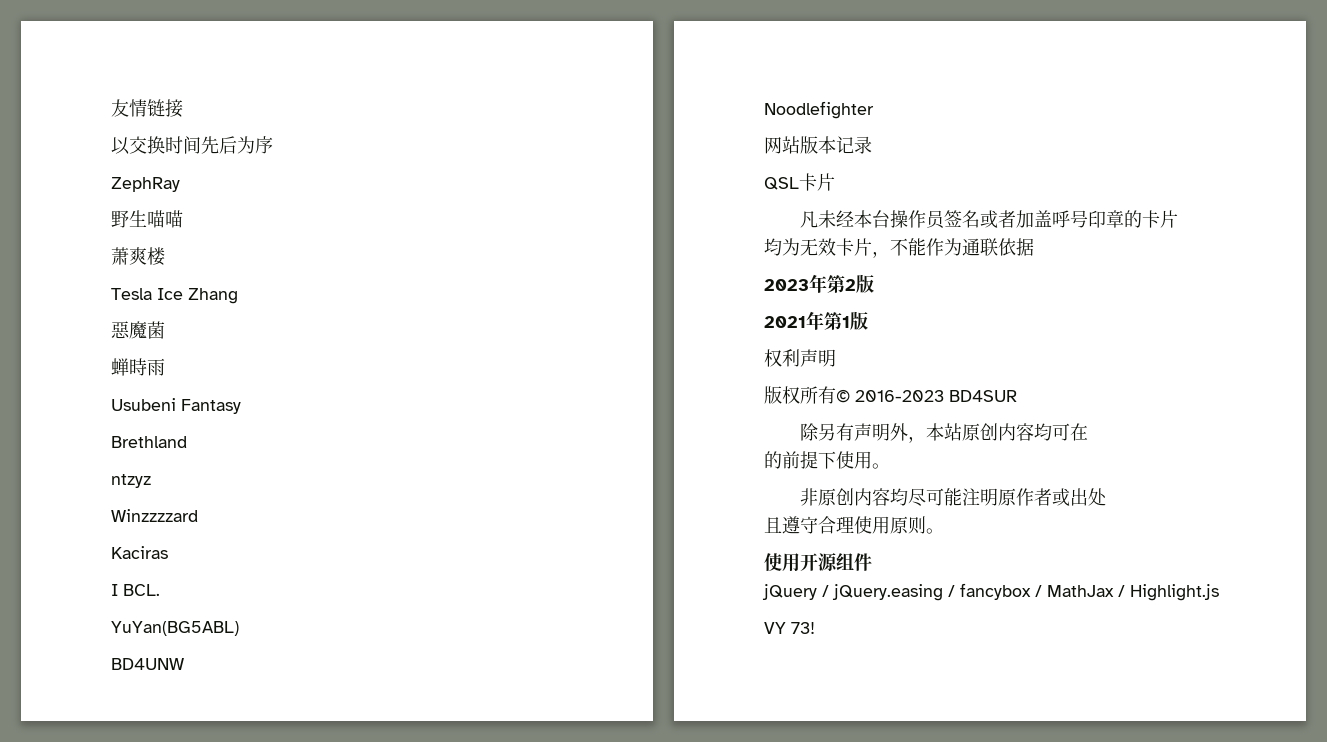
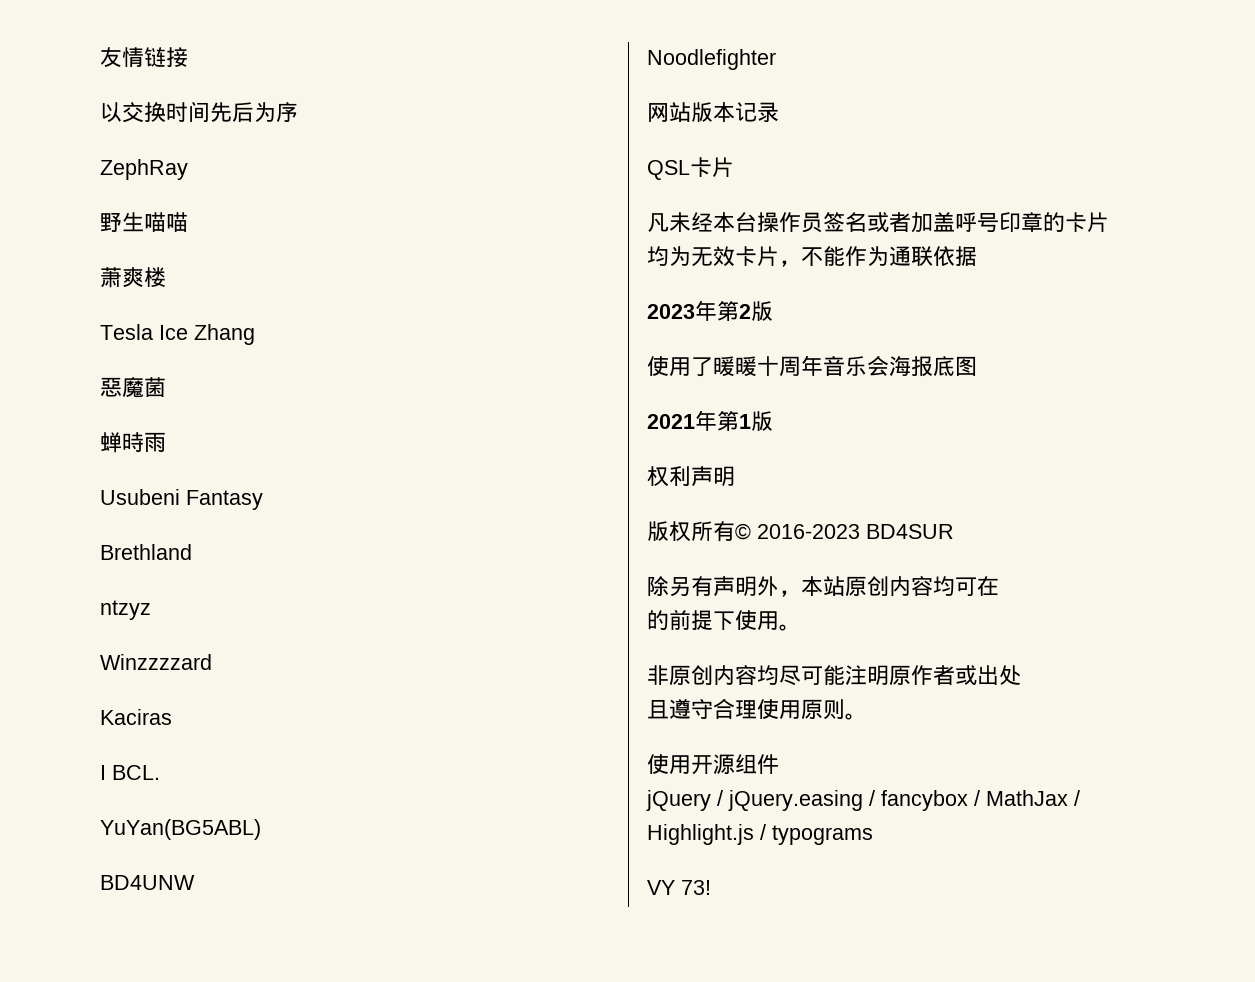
+ 使用了暖暖十周年音乐会海报底图
- jQuery / jQuery.easing / fancybox / MathJax / Highlight.js
+ jQuery / jQuery.easing / fancybox / MathJax / Highlight.js / typograms

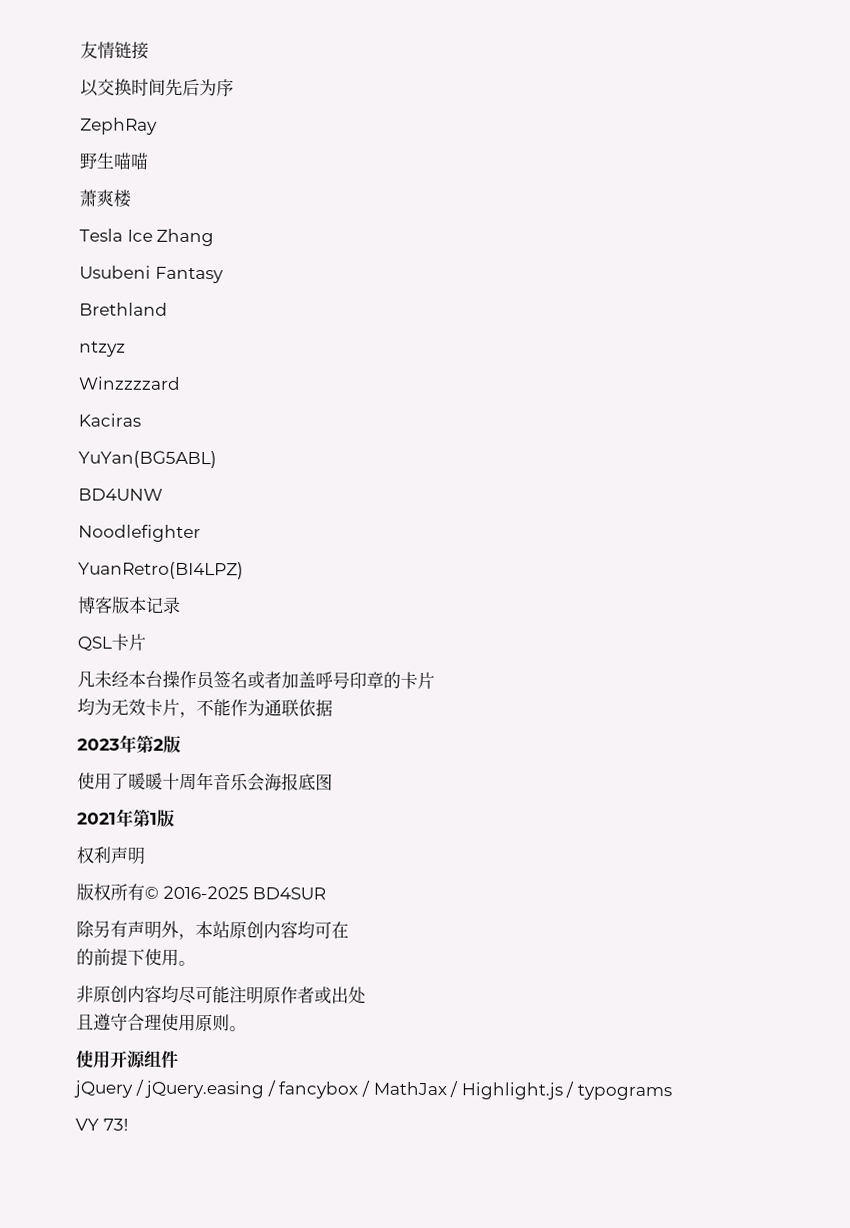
- 惡魔菌
- 蝉時雨
- I BCL.
- 网站版本记录
+ YuanRetro(BI4LPZ)
+ 博客版本记录
- 版权所有© 2016-2023 BD4SUR
+ 版权所有© 2016-2025 BD4SUR

